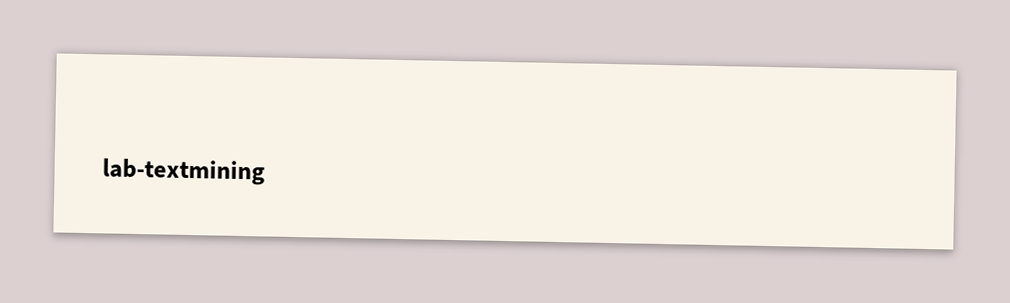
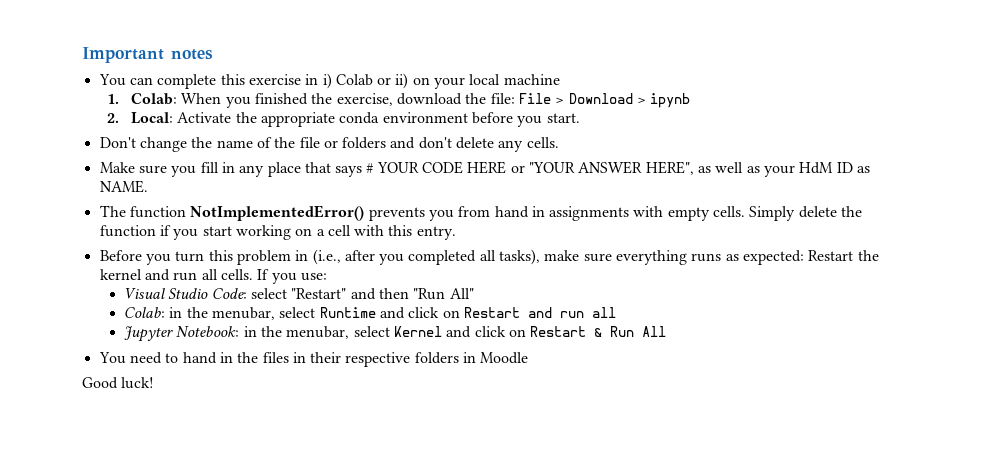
- lab-textmining
+ Important notes
+ You can complete this exercise in i) Colab or ii) on your local machine
+ 1. Colab: When you finished the exercise, download the file: File > Download > ipynb
+ 2. Local: Activate the appropriate conda environment before you start.
+ Don't change the name of the file or folders and don't delete any cells.
+ Make sure you fill in any place that says # YOUR CODE HERE or "YOUR ANSWER HERE", as well as your HdM ID as NAME.
+ The function NotImplementedError() prevents you from hand in assignments with empty cells. Simply delete the function if you start working on a cell with this entry.
+ Before you turn this problem in (i.e., after you completed all tasks), make sure everything runs as expected: Restart the kernel and run all cells. If you use:
+ Visual Studio Code: select "Restart" and then "Run All"
+ Colab: in the menubar, select Runtime and click on Restart and run all
+ Jupyter Notebook: in the menubar, select Kernel and click on Restart & Run All
+ You need to hand in the files in their respective folders in Moodle
+ Good luck!

